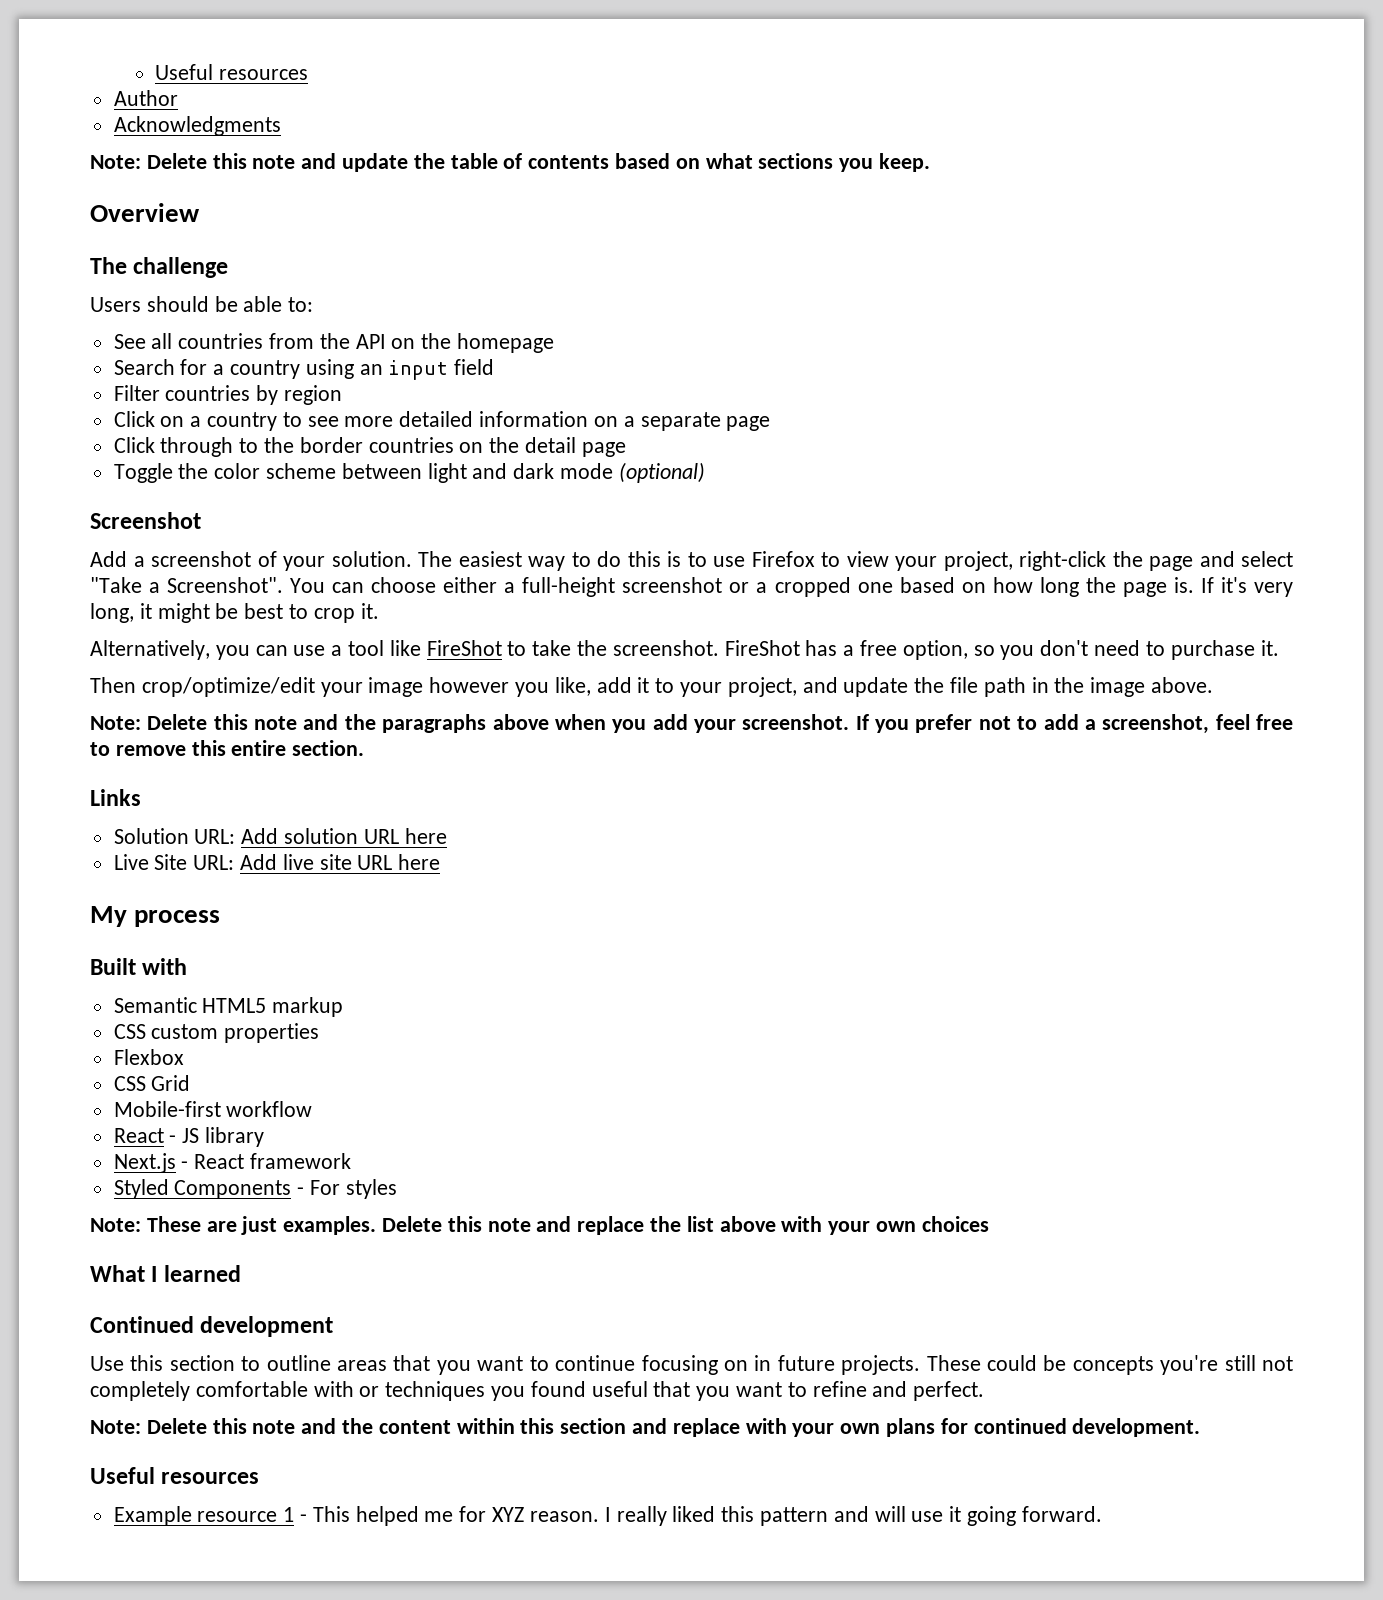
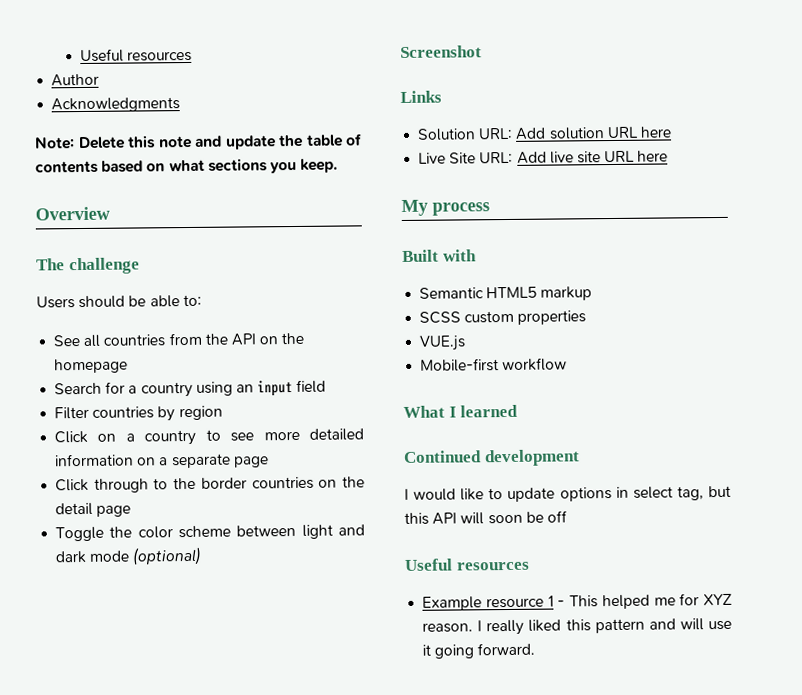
- Add a screenshot of your solution. The easiest way to do this is to use Firefox to view your project, right-click the page and select "Take a Screenshot". You can choose either a full-height screenshot or a cropped one based on how long the page is. If it's very long, it might be best to crop it.
- Alternatively, you can use a tool like FireShot to take the screenshot. FireShot has a free option, so you don't need to purchase it.
- Then crop/optimize/edit your image however you like, add it to your project, and update the file path in the image above.
- Note: Delete this note and the paragraphs above when you add your screenshot. If you prefer not to add a screenshot, feel free to remove this entire section.
- CSS custom properties
+ SCSS custom properties
- Flexbox
- CSS Grid
+ VUE.js
- React - JS library
- Next.js - React framework
- Styled Components - For styles
- Note: These are just examples. Delete this note and replace the list above with your own choices
- Use this section to outline areas that you want to continue focusing on in future projects. These could be concepts you're still not completely comfortable with or techniques you found useful that you want to refine and perfect.
- Note: Delete this note and the content within this section and replace with your own plans for continued development.
+ I would like to update options in select tag, but this API will soon be off

